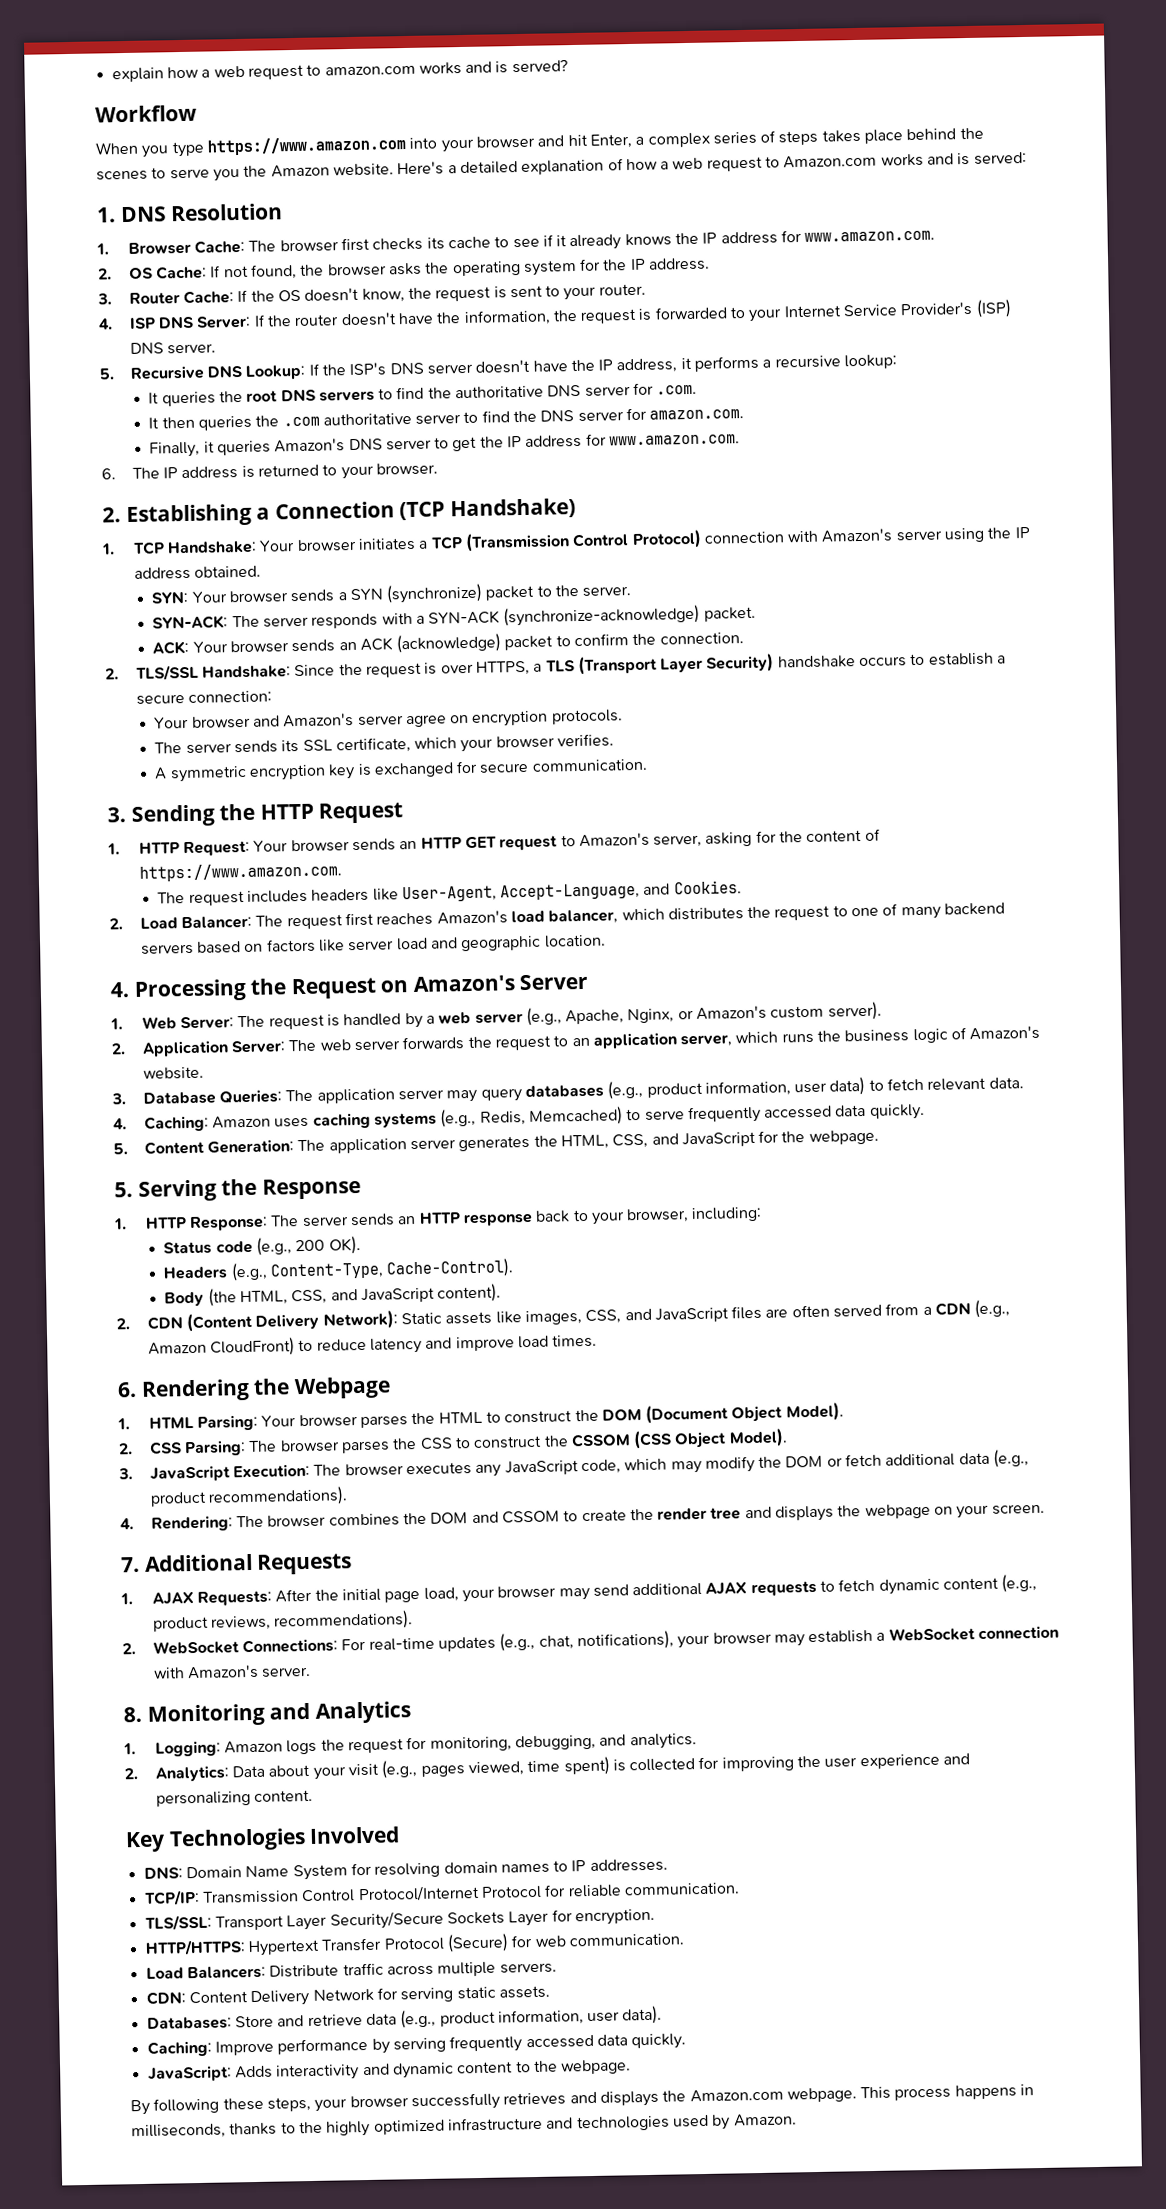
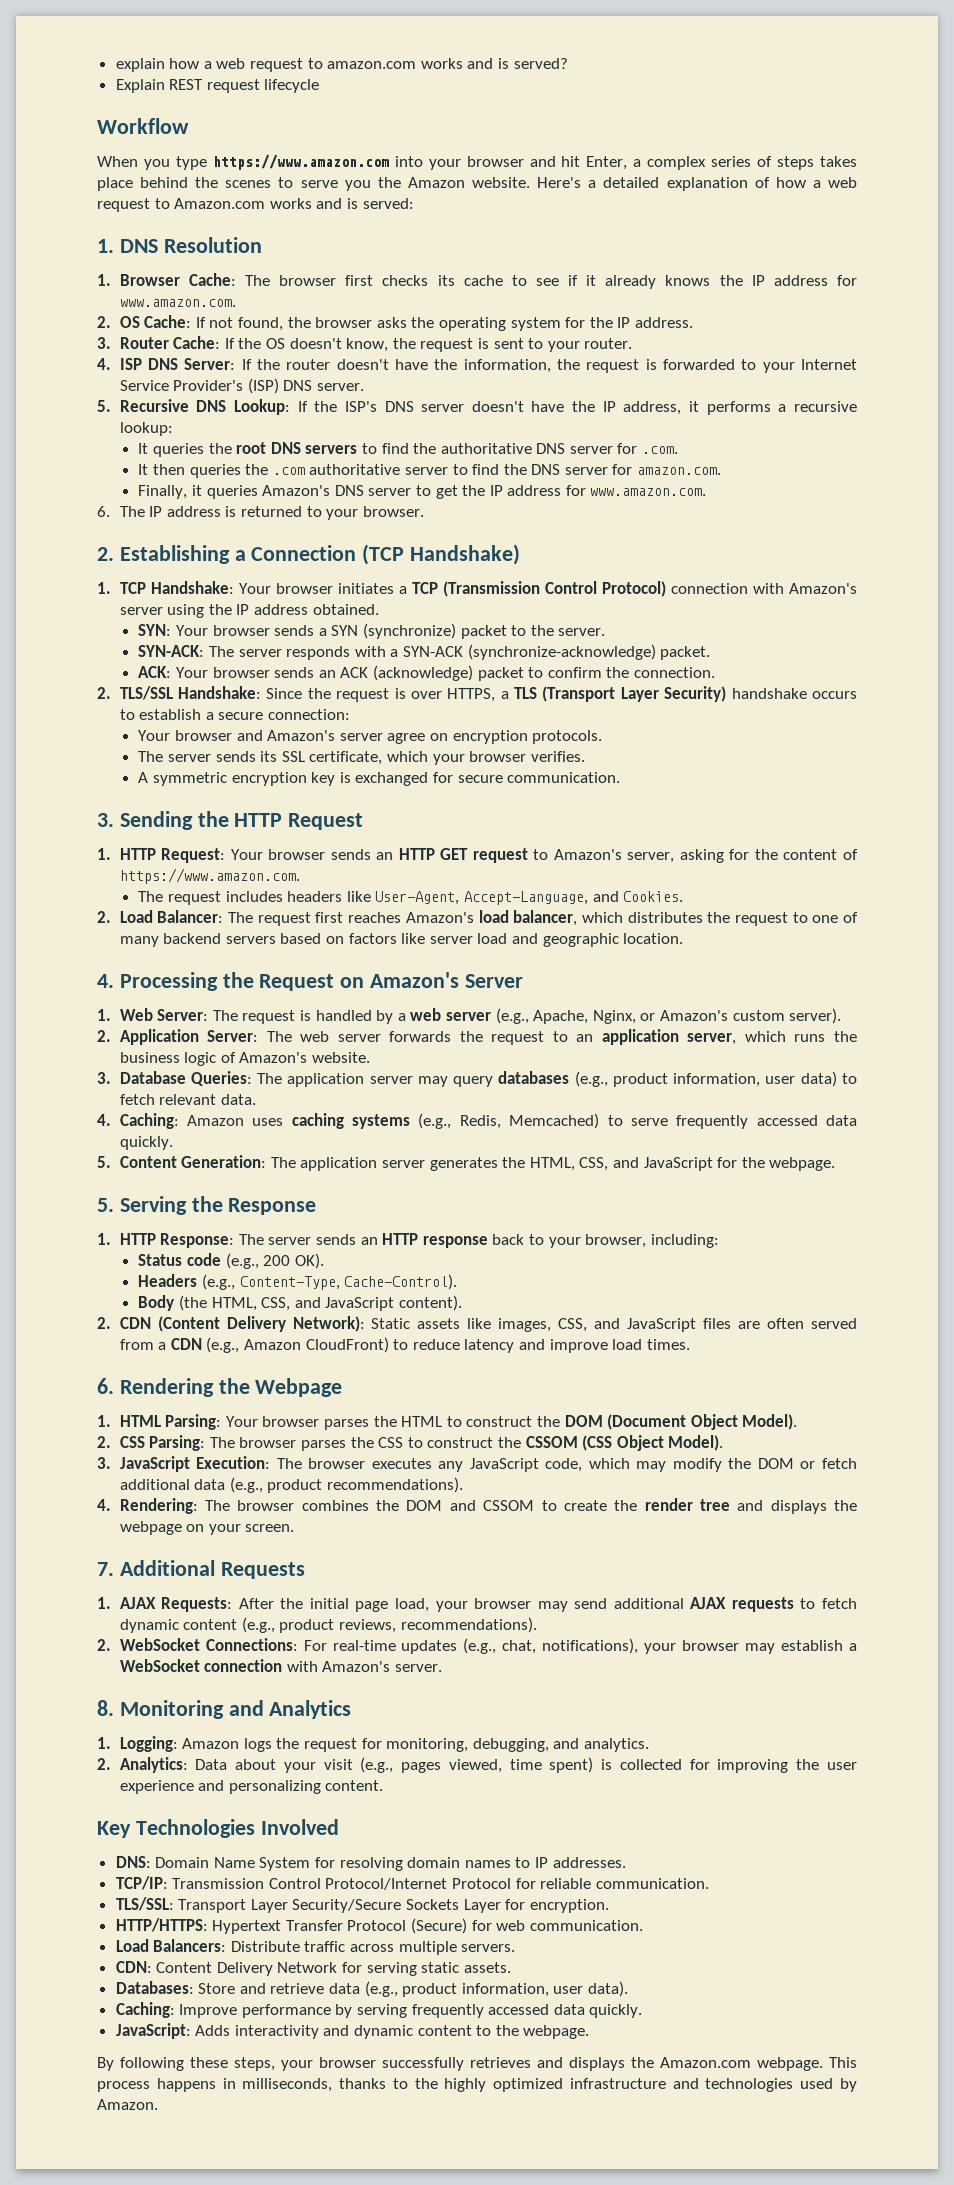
+ Explain REST request lifecycle

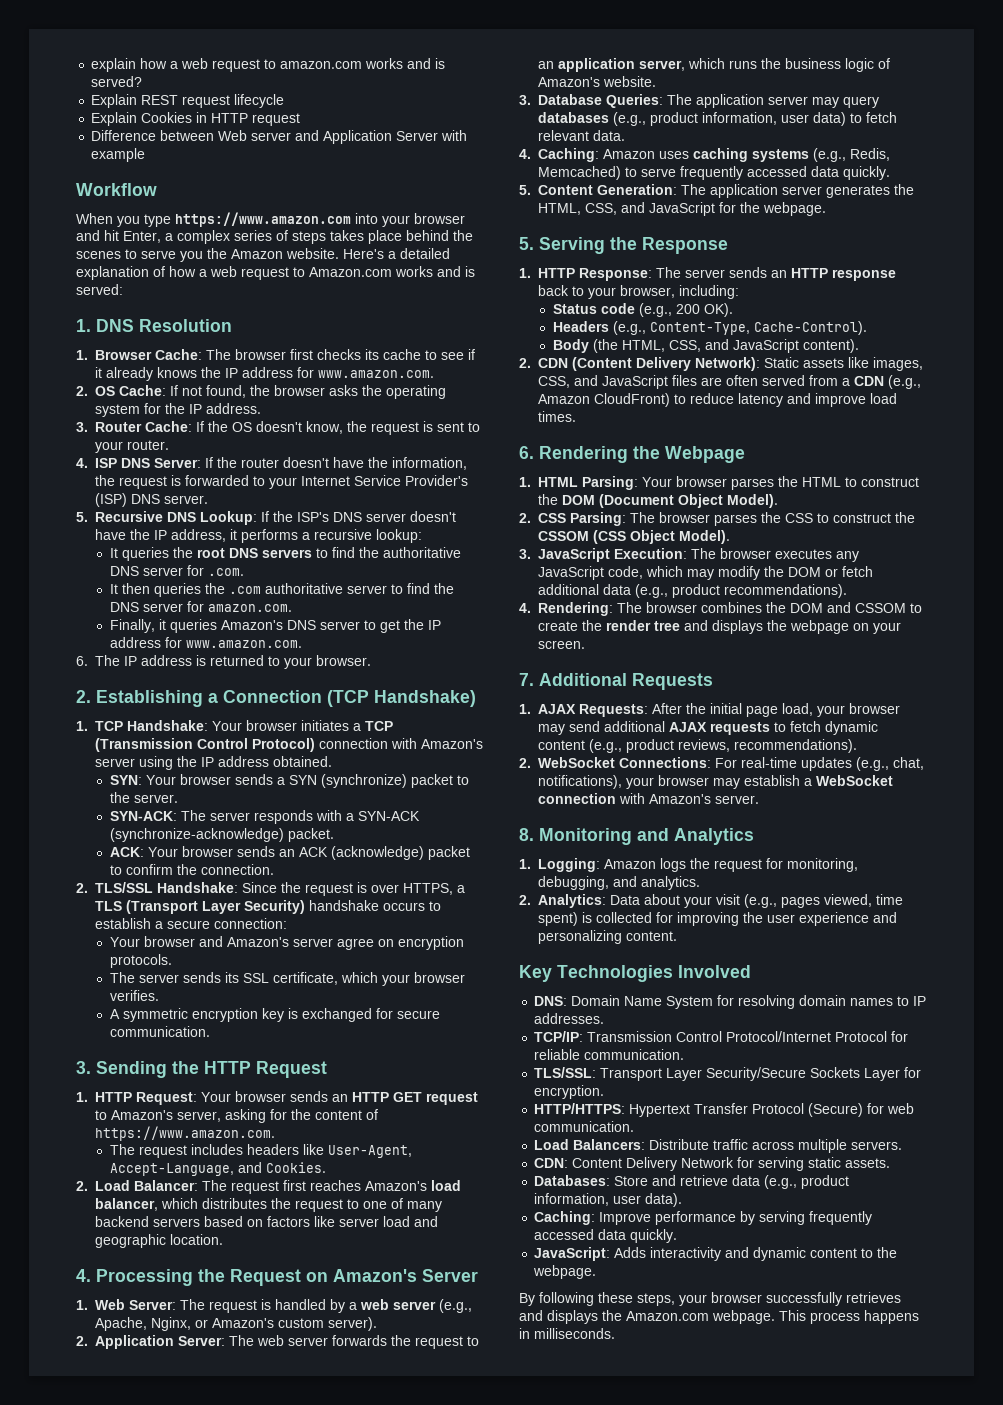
+ Explain Cookies in HTTP request
+ Difference between Web server and Application Server with example
- This process happens in milliseconds, thanks to the highly optimized infrastructure and technologies used by Amazon.
+ This process happens in milliseconds.

